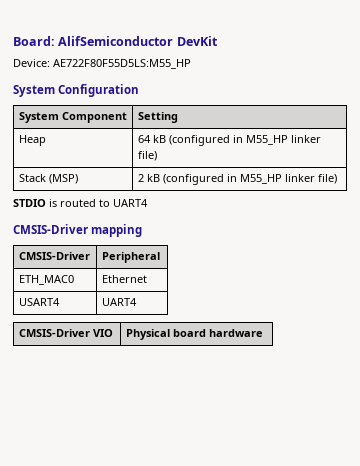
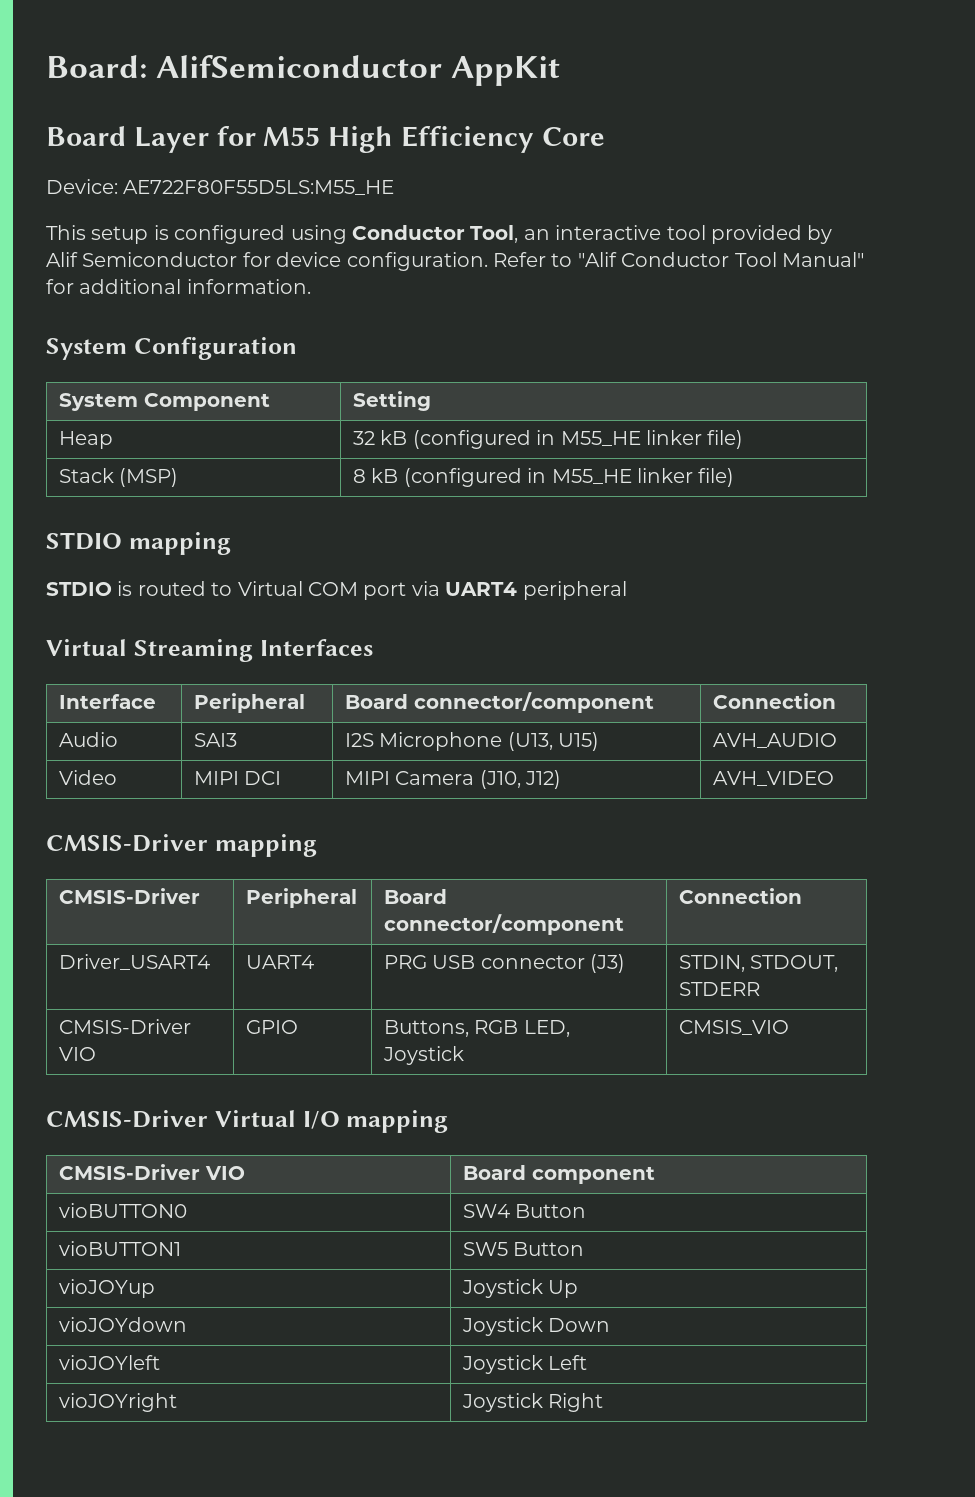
- Board: AlifSemiconductor DevKit
- Device: AE722F80F55D5LS:M55_HP
+ Board: AlifSemiconductor AppKit
+ Board Layer for M55 High Efficiency Core
+ Device: AE722F80F55D5LS:M55_HE
+ This setup is configured using Conductor Tool, an interactive tool provided by Alif Semiconductor for device configuration. Refer to "Alif Conductor Tool Manual" for additional information.
- Heap | 64 kB (configured in M55_HP linker file)
+ Heap | 32 kB (configured in M55_HE linker file)
- Stack (MSP) | 2 kB (configured in M55_HP linker file)
+ Stack (MSP) | 8 kB (configured in M55_HE linker file)
+ STDIO mapping
- STDIO is routed to UART4
+ STDIO is routed to Virtual COM port via UART4 peripheral
+ Virtual Streaming Interfaces
+ Interface | Peripheral | Board connector/component | Connection
+ Audio | SAI3 | I2S Microphone (U13, U15) | AVH_AUDIO
+ Video | MIPI DCI | MIPI Camera (J10, J12) | AVH_VIDEO
  CMSIS-Driver mapping
- CMSIS-Driver | Peripheral
- ETH_MAC0 | Ethernet
- USART4 | UART4
- CMSIS-Driver VIO | Physical board hardware
+ CMSIS-Driver | Peripheral | Board connector/component | Connection
+ Driver_USART4 | UART4 | PRG USB connector (J3) | STDIN, STDOUT, STDERR
+ CMSIS-Driver VIO | GPIO | Buttons, RGB LED, Joystick | CMSIS_VIO
+ CMSIS-Driver Virtual I/O mapping
+ CMSIS-Driver VIO | Board component
+ vioBUTTON0 | SW4 Button
+ vioBUTTON1 | SW5 Button
+ vioJOYup | Joystick Up
+ vioJOYdown | Joystick Down
+ vioJOYleft | Joystick Left
+ vioJOYright | Joystick Right

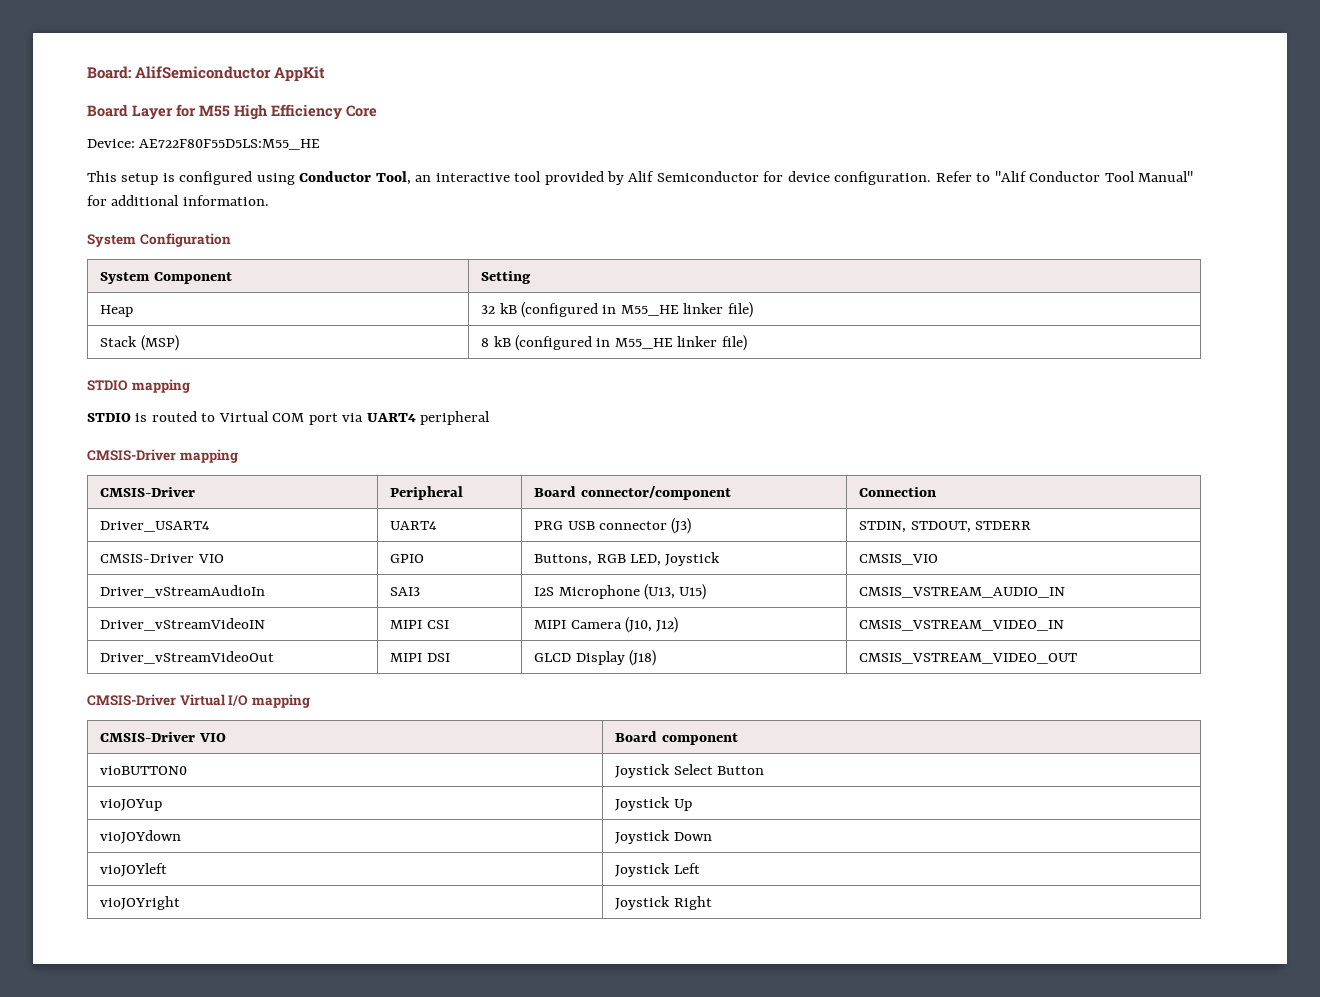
- Virtual Streaming Interfaces
- Interface | Peripheral | Board connector/component | Connection
- Audio | SAI3 | I2S Microphone (U13, U15) | AVH_AUDIO
- Video | MIPI DCI | MIPI Camera (J10, J12) | AVH_VIDEO
+ Driver_vStreamAudioIn | SAI3 | I2S Microphone (U13, U15) | CMSIS_VSTREAM_AUDIO_IN
+ Driver_vStreamVideoIN | MIPI CSI | MIPI Camera (J10, J12) | CMSIS_VSTREAM_VIDEO_IN
+ Driver_vStreamVideoOut | MIPI DSI | GLCD Display (J18) | CMSIS_VSTREAM_VIDEO_OUT
- vioBUTTON0 | SW4 Button
- vioBUTTON1 | SW5 Button
+ vioBUTTON0 | Joystick Select Button

